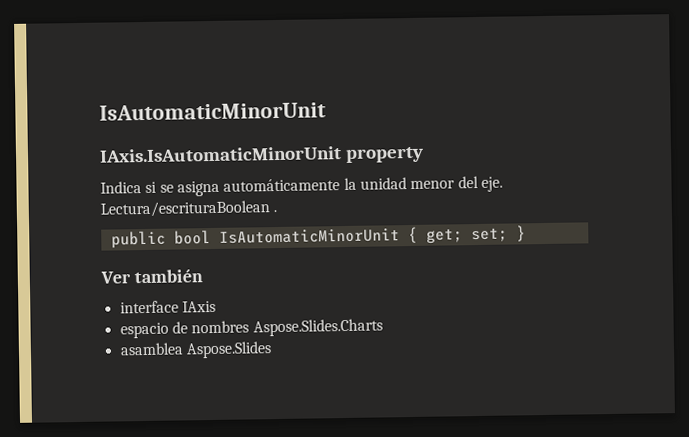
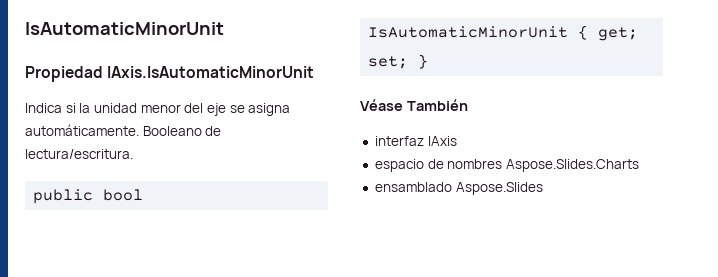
- IAxis.IsAutomaticMinorUnit property
+ Propiedad IAxis.IsAutomaticMinorUnit
- Indica si se asigna automáticamente la unidad menor del eje. Lectura/escrituraBoolean .
+ Indica si la unidad menor del eje se asigna automáticamente. Booleano de lectura/escritura.
- Ver también
- interface IAxis
+ Véase También
+ interfaz IAxis
- asamblea Aspose.Slides
+ ensamblado Aspose.Slides

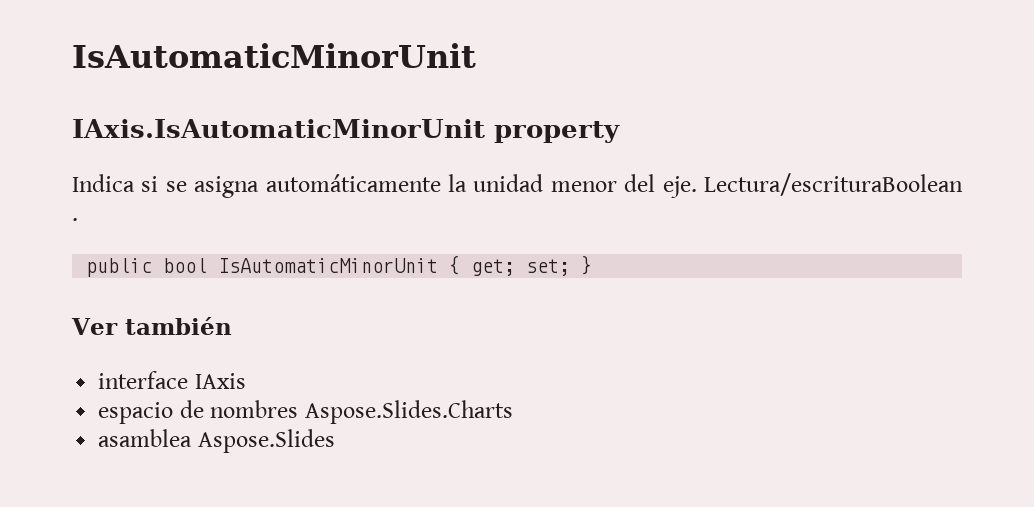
- Propiedad IAxis.IsAutomaticMinorUnit
+ IAxis.IsAutomaticMinorUnit property
- Indica si la unidad menor del eje se asigna automáticamente. Booleano de lectura/escritura.
+ Indica si se asigna automáticamente la unidad menor del eje. Lectura/escrituraBoolean .
- Véase También
- interfaz IAxis
+ Ver también
+ interface IAxis
- ensamblado Aspose.Slides
+ asamblea Aspose.Slides

